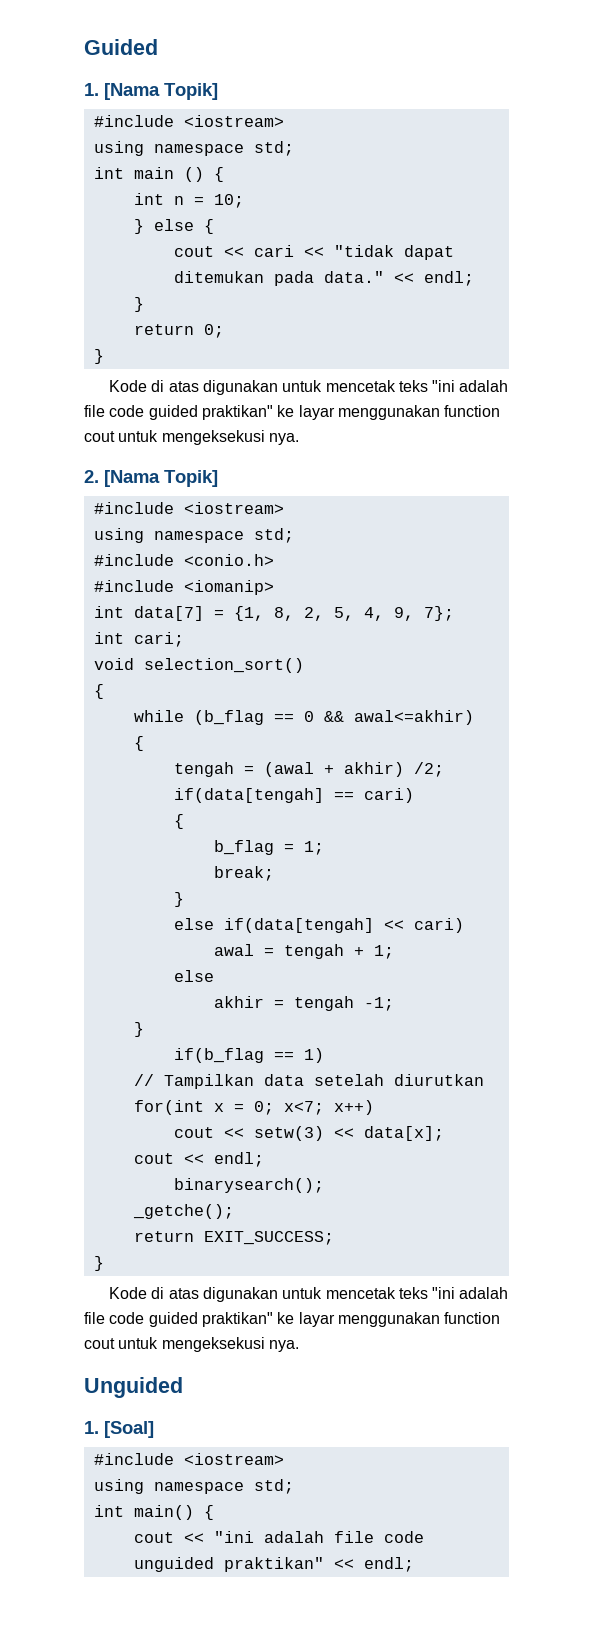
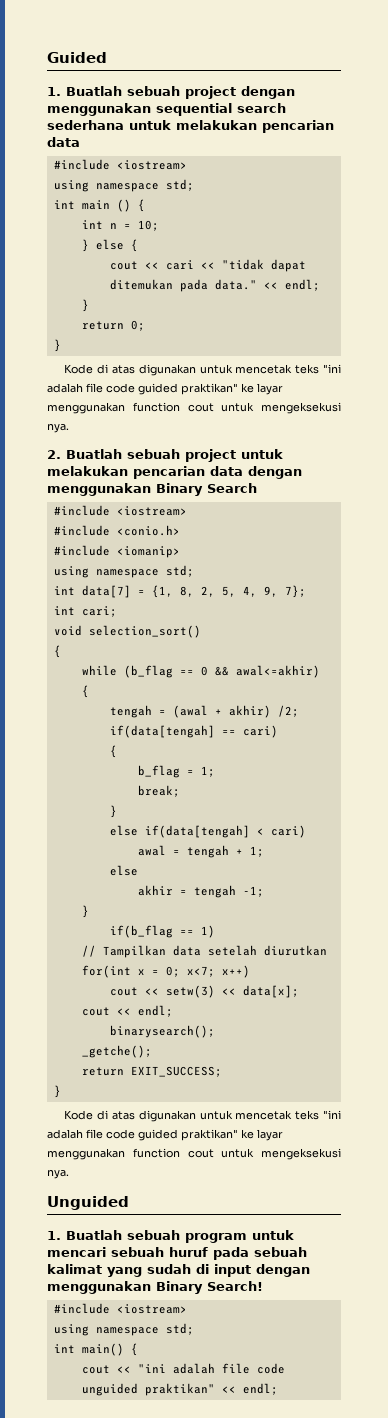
- 1. [Nama Topik]
+ 1. Buatlah sebuah project dengan menggunakan sequential search sederhana untuk melakukan pencarian data
- 2. [Nama Topik]
+ 2. Buatlah sebuah project untuk melakukan pencarian data dengan menggunakan Binary Search
  #include <iostream>
- using namespace std;
  #include <iomanip>
+ using namespace std;
- else if(data[tengah] << cari)
+ else if(data[tengah] < cari)
- 1. [Soal]
+ 1. Buatlah sebuah program untuk mencari sebuah huruf pada sebuah kalimat yang sudah di input dengan menggunakan Binary Search!

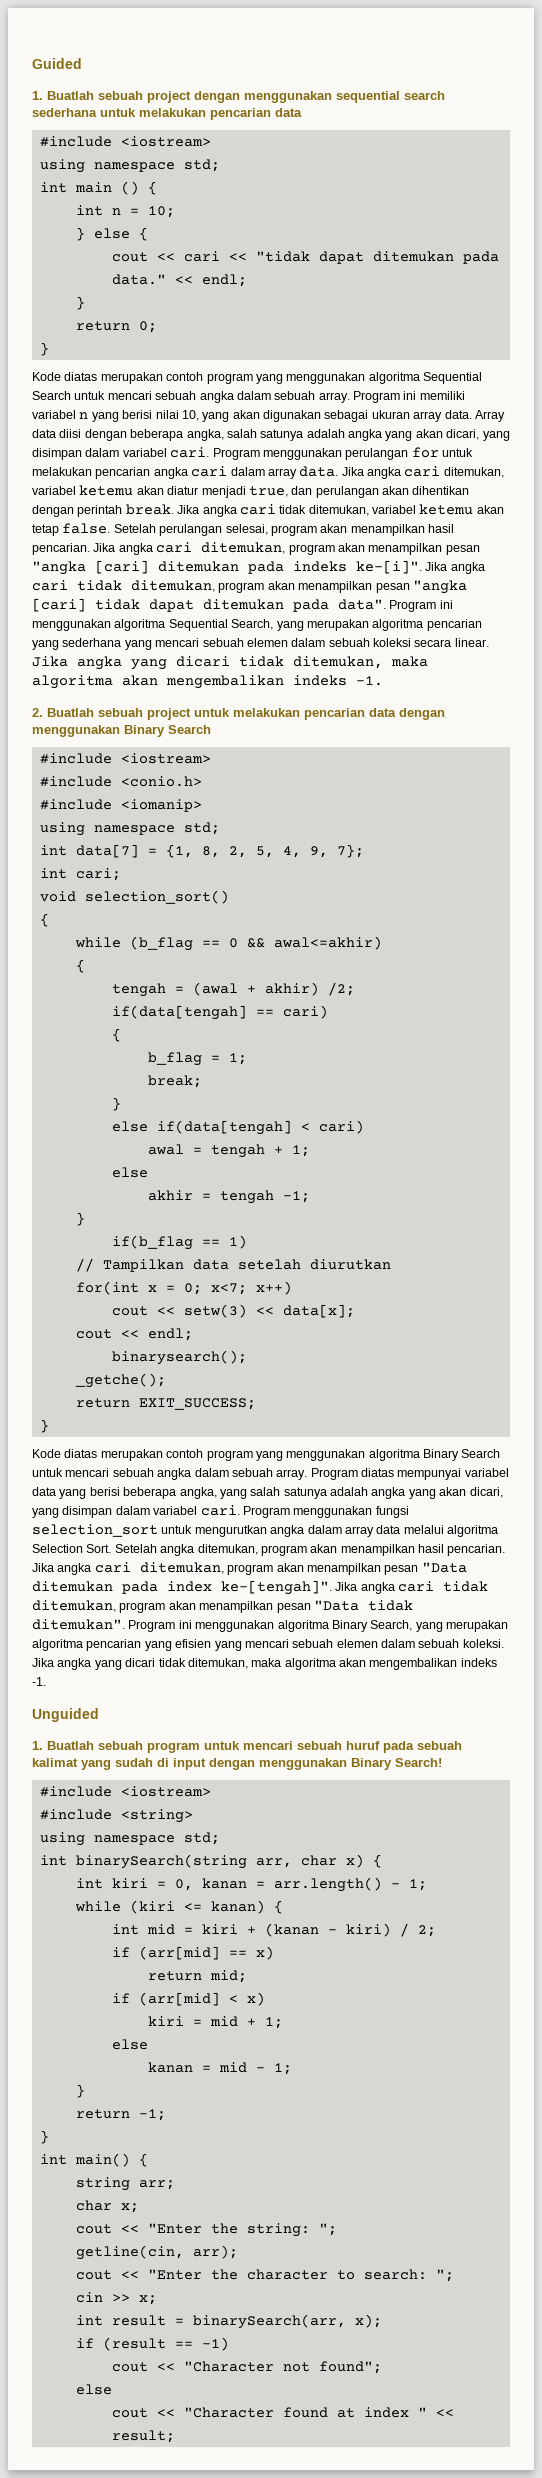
  return 0;
  }
- Kode di atas digunakan untuk mencetak teks "ini adalah file code guided praktikan" ke layar menggunakan function cout untuk mengeksekusi nya.
+ Kode diatas merupakan contoh program yang menggunakan algoritma Sequential Search untuk mencari sebuah angka dalam sebuah array. Program ini memiliki variabel n yang berisi nilai 10, yang akan digunakan sebagai ukuran array data. Array data diisi dengan beberapa angka, salah satunya adalah angka yang akan dicari, yang disimpan dalam variabel cari. Program menggunakan perulangan for untuk melakukan pencarian angka cari dalam array data. Jika angka cari ditemukan, variabel ketemu akan diatur menjadi true, dan perulangan akan dihentikan dengan perintah break. Jika angka cari tidak ditemukan, variabel ketemu akan tetap false. Setelah perulangan selesai, program akan menampilkan hasil pencarian. Jika angka cari ditemukan, program akan menampilkan pesan "angka [cari] ditemukan pada indeks ke-[i]". Jika angka cari tidak ditemukan, program akan menampilkan pesan "angka [cari] tidak dapat ditemukan pada data". Program ini menggunakan algoritma Sequential Search, yang merupakan algoritma pencarian yang sederhana yang mencari sebuah elemen dalam sebuah koleksi secara linear. Jika angka yang dicari tidak ditemukan, maka algoritma akan mengembalikan indeks -1.
  return EXIT_SUCCESS;
  }
- Kode di atas digunakan untuk mencetak teks "ini adalah file code guided praktikan" ke layar menggunakan function cout untuk mengeksekusi nya.
+ Kode diatas merupakan contoh program yang menggunakan algoritma Binary Search untuk mencari sebuah angka dalam sebuah array. Program diatas mempunyai variabel data yang berisi beberapa angka, yang salah satunya adalah angka yang akan dicari, yang disimpan dalam variabel cari. Program menggunakan fungsi selection_sort untuk mengurutkan angka dalam array data melalui algoritma Selection Sort. Setelah angka ditemukan, program akan menampilkan hasil pencarian. Jika angka cari ditemukan, program akan menampilkan pesan "Data ditemukan pada index ke-[tengah]". Jika angka cari tidak ditemukan, program akan menampilkan pesan "Data tidak ditemukan". Program ini menggunakan algoritma Binary Search, yang merupakan algoritma pencarian yang efisien yang mencari sebuah elemen dalam sebuah koleksi. Jika angka yang dicari tidak ditemukan, maka algoritma akan mengembalikan indeks -1.
  1. Buatlah sebuah program untuk mencari sebuah huruf pada sebuah kalimat yang sudah di input dengan menggunakan Binary Search!
  #include <iostream>
+ #include <string>
  using namespace std;
+ int binarySearch(string arr, char x) {
+ int kiri = 0, kanan = arr.length() - 1;
+ while (kiri <= kanan) {
+ int mid = kiri + (kanan - kiri) / 2;
+ if (arr[mid] == x)
+ return mid;
+ if (arr[mid] < x)
+ kiri = mid + 1;
+ else
+ kanan = mid - 1;
+ }
+ return -1;
+ }
  int main() {
- cout << "ini adalah file code unguided praktikan" << endl;
+ string arr;
+ char x;
+ cout << "Enter the string: ";
+ getline(cin, arr);
+ cout << "Enter the character to search: ";
+ cin >> x;
+ int result = binarySearch(arr, x);
+ if (result == -1)
+ cout << "Character not found";
+ else
+ cout << "Character found at index " << result;

